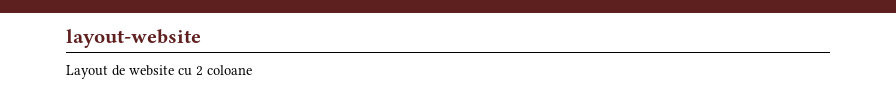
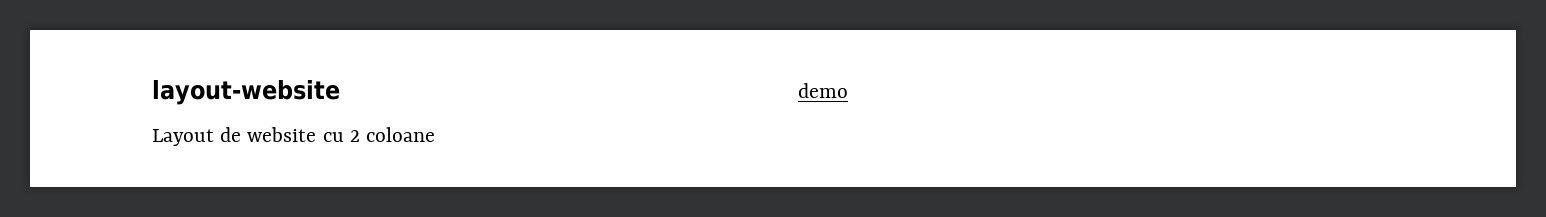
+ demo

